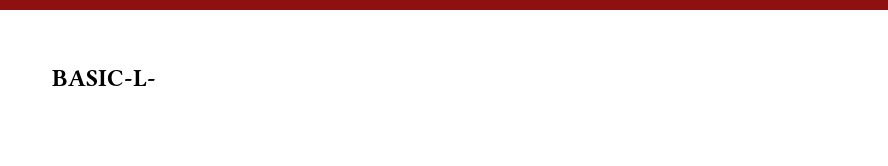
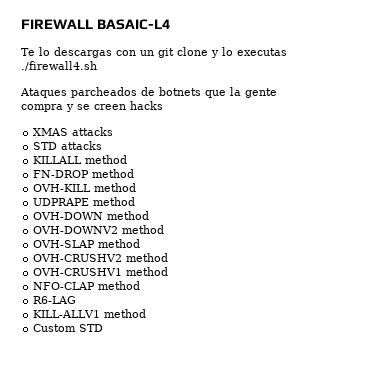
- BASIC-L-
+ FIREWALL BASAIC-L4
+ Te lo descargas con un git clone y lo executas ./firewall4.sh
+ Ataques parcheados de botnets que la gente compra y se creen hacks
+ XMAS attacks
+ STD attacks
+ KILLALL method
+ FN-DROP method
+ OVH-KILL method
+ UDPRAPE method
+ OVH-DOWN method
+ OVH-DOWNV2 method
+ OVH-SLAP method
+ OVH-CRUSHV2 method
+ OVH-CRUSHV1 method
+ NFO-CLAP method
+ R6-LAG
+ KILL-ALLV1 method
+ Custom STD

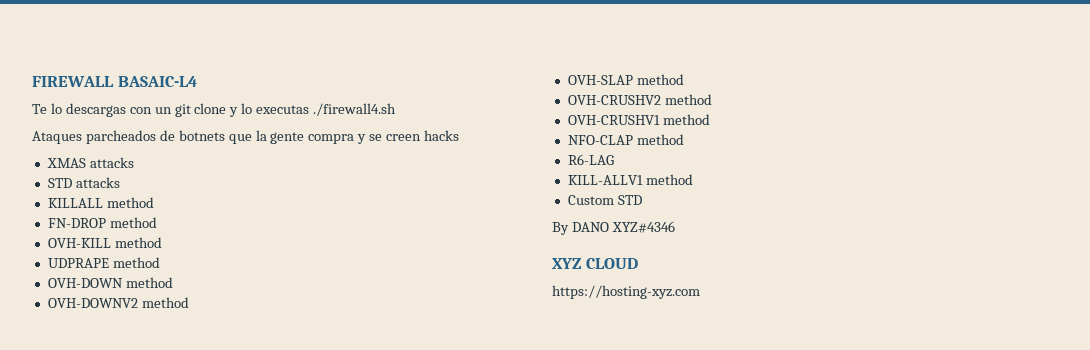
+ By DANO XYZ#4346
+ XYZ CLOUD
+ https://hosting-xyz.com

